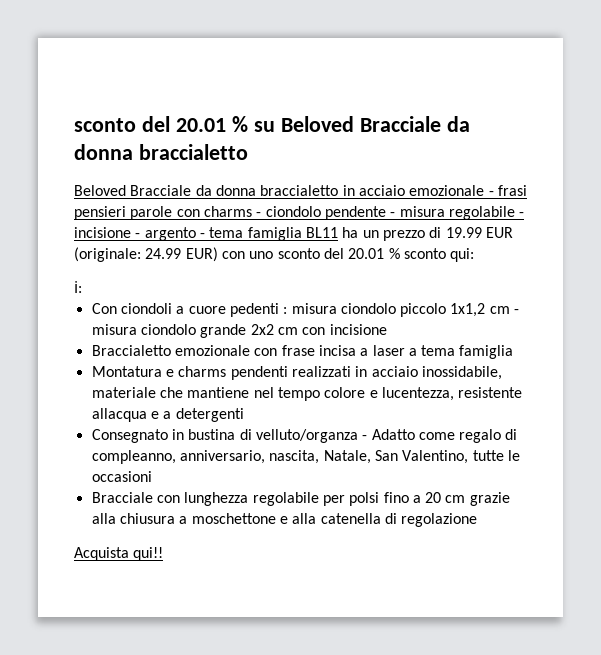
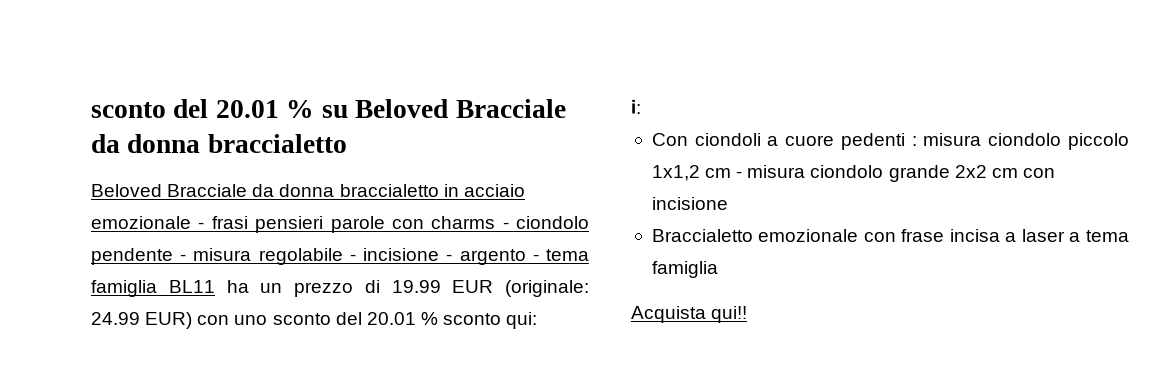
- Montatura e charms pendenti realizzati in acciaio inossidabile, materiale che mantiene nel tempo colore e lucentezza, resistente allacqua e a detergenti
- Consegnato in bustina di velluto/organza - Adatto come regalo di compleanno, anniversario, nascita, Natale, San Valentino, tutte le occasioni
- Bracciale con lunghezza regolabile per polsi fino a 20 cm grazie alla chiusura a moschettone e alla catenella di regolazione

